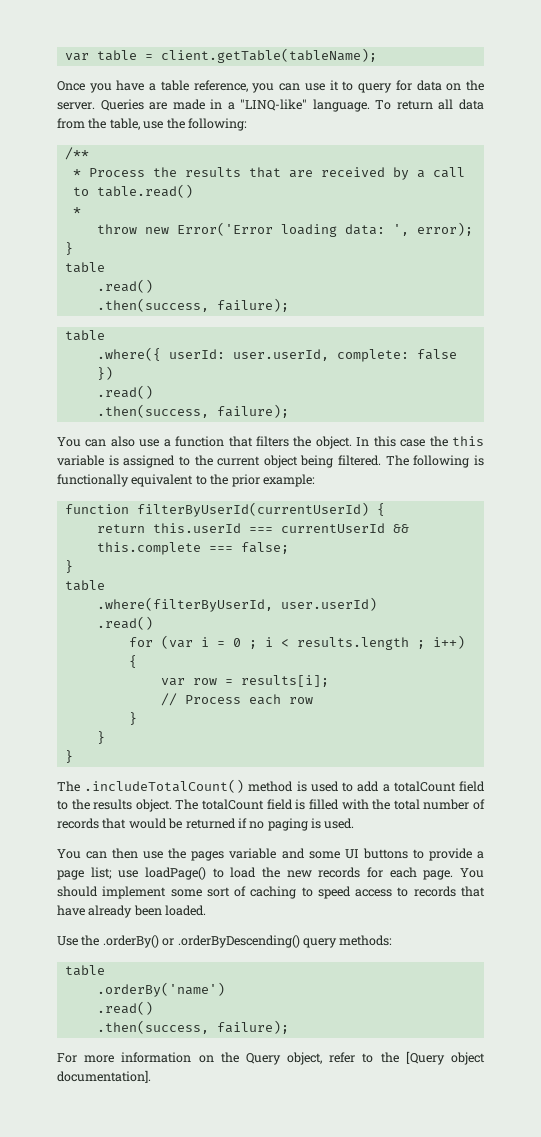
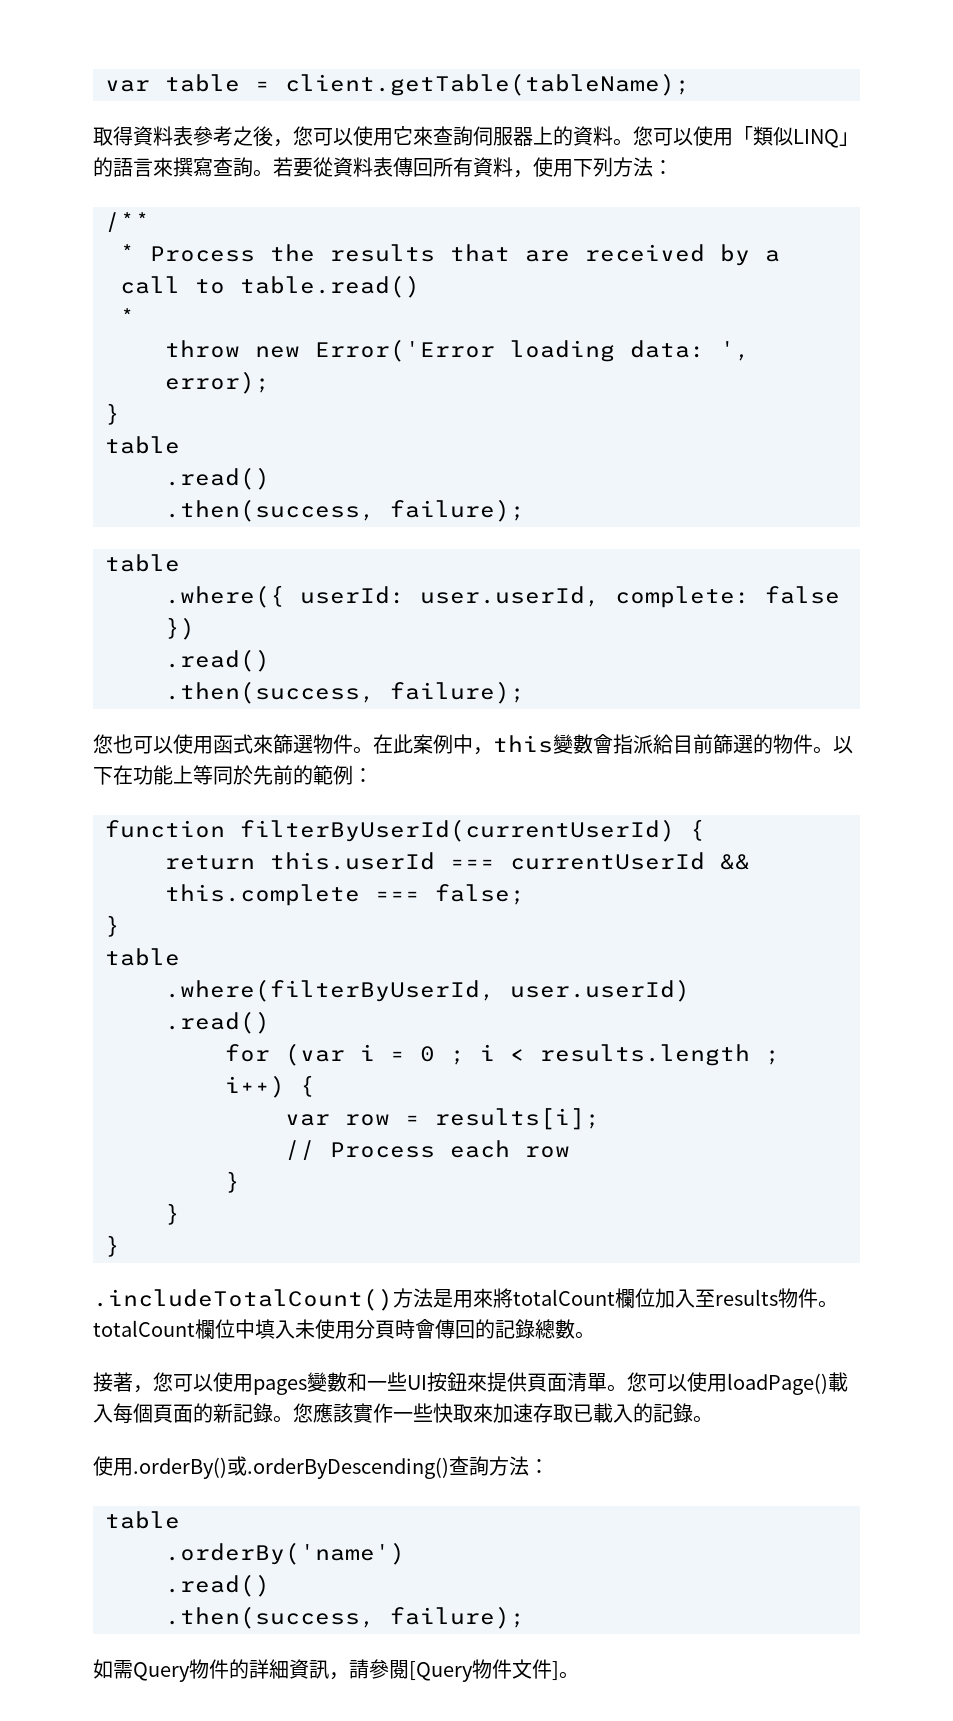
- Once you have a table reference, you can use it to query for data on the server. Queries are made in a "LINQ-like" language. To return all data from the table, use the following:
+ 取得資料表參考之後，您可以使用它來查詢伺服器上的資料。您可以使用「類似LINQ」的語言來撰寫查詢。若要從資料表傳回所有資料，使用下列方法：
- You can also use a function that filters the object. In this case the this variable is assigned to the current object being filtered. The following is functionally equivalent to the prior example:
+ 您也可以使用函式來篩選物件。在此案例中，this變數會指派給目前篩選的物件。以下在功能上等同於先前的範例：
- The .includeTotalCount() method is used to add a totalCount field to the results object. The totalCount field is filled with the total number of records that would be returned if no paging is used.
- You can then use the pages variable and some UI buttons to provide a page list; use loadPage() to load the new records for each page. You should implement some sort of caching to speed access to records that have already been loaded.
- Use the .orderBy() or .orderByDescending() query methods:
+ .includeTotalCount()方法是用來將totalCount欄位加入至results物件。totalCount欄位中填入未使用分頁時會傳回的記錄總數。
+ 接著，您可以使用pages變數和一些UI按鈕來提供頁面清單。您可以使用loadPage()載入每個頁面的新記錄。您應該實作一些快取來加速存取已載入的記錄。
+ 使用.orderBy()或.orderByDescending()查詢方法：
- For more information on the Query object, refer to the [Query object documentation].
+ 如需Query物件的詳細資訊，請參閱[Query物件文件]。

